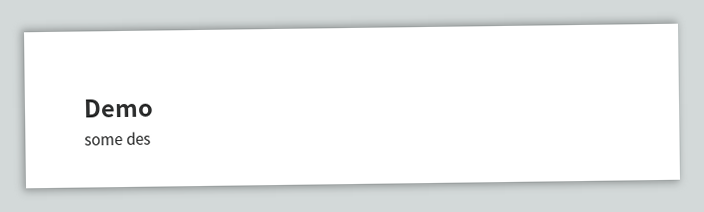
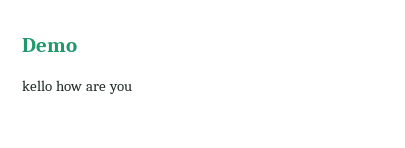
- some des
+ kello how are you

